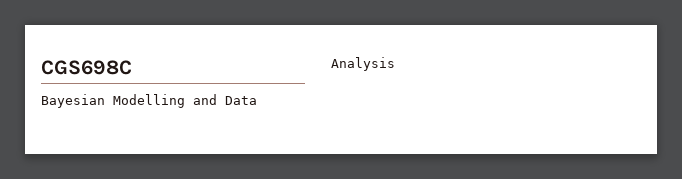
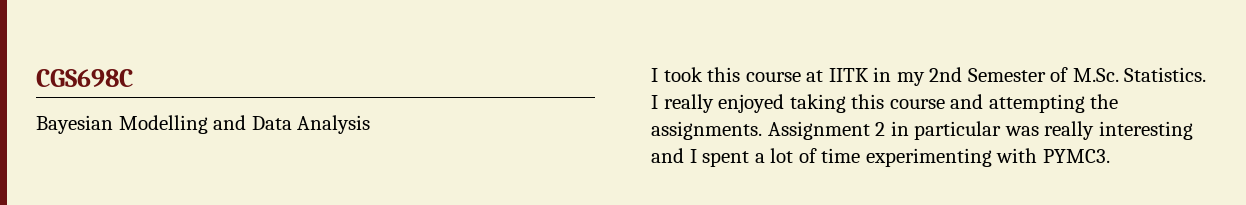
+ I took this course at IITK in my 2nd Semester of M.Sc. Statistics. I really enjoyed taking this course and attempting the assignments. Assignment 2 in particular was really interesting and I spent a lot of time experimenting with PYMC3.

